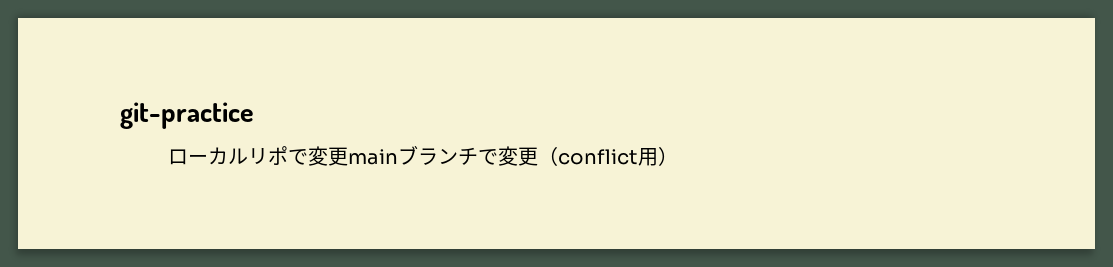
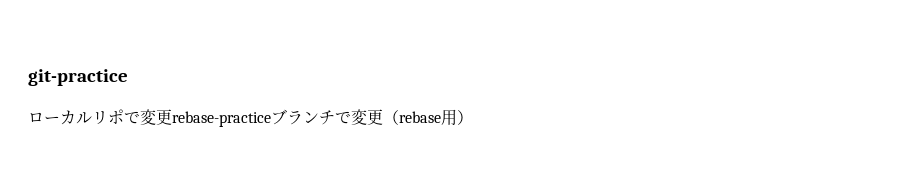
- ローカルリポで変更mainブランチで変更（conflict用）
+ ローカルリポで変更rebase-practiceブランチで変更（rebase用）

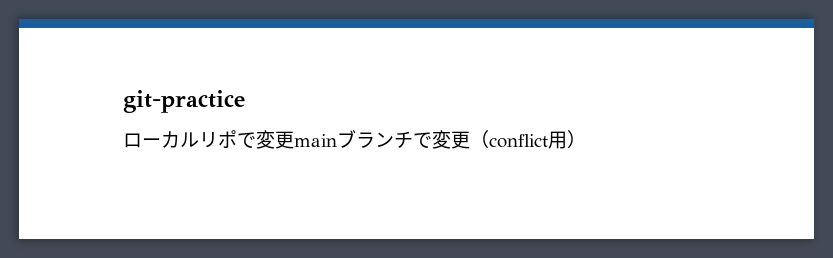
- ローカルリポで変更rebase-practiceブランチで変更（rebase用）
+ ローカルリポで変更mainブランチで変更（conflict用）

